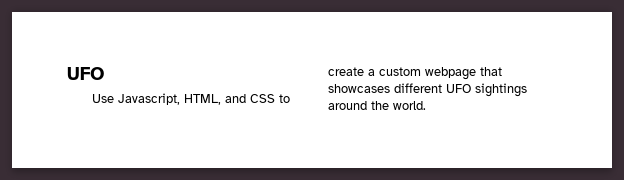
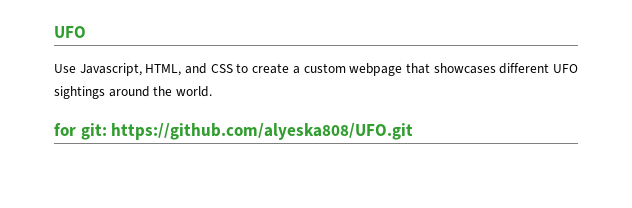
+ for git: https://github.com/alyeska808/UFO.git

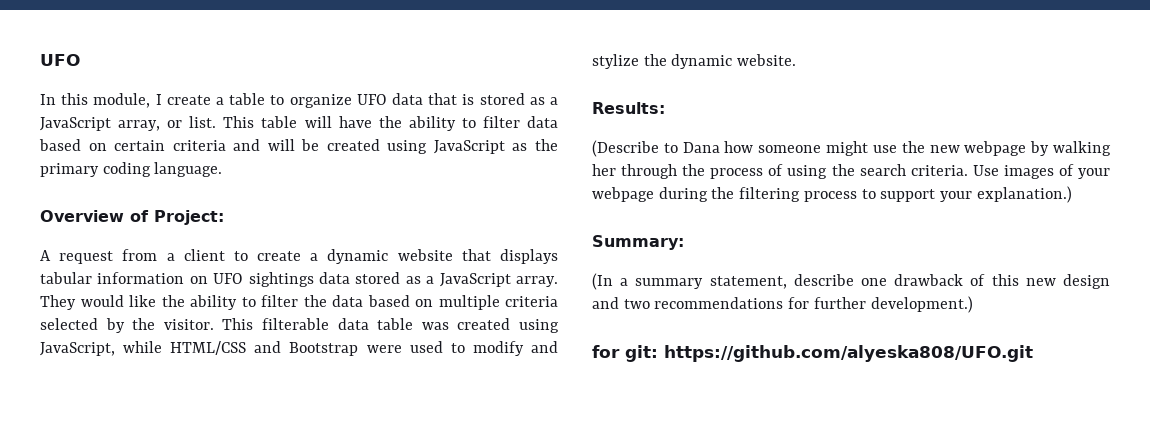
- Use Javascript, HTML, and CSS to create a custom webpage that showcases different UFO sightings around the world.
+ In this module, I create a table to organize UFO data that is stored as a JavaScript array, or list. This table will have the ability to filter data based on certain criteria and will be created using JavaScript as the primary coding language.
+ Overview of Project:
+ A request from a client to create a dynamic website that displays tabular information on UFO sightings data stored as a JavaScript array. They would like the ability to filter the data based on multiple criteria selected by the visitor. This filterable data table was created using JavaScript, while HTML/CSS and Bootstrap were used to modify and stylize the dynamic website.
+ Results:
+ (Describe to Dana how someone might use the new webpage by walking her through the process of using the search criteria. Use images of your webpage during the filtering process to support your explanation.)
+ Summary:
+ (In a summary statement, describe one drawback of this new design and two recommendations for further development.)

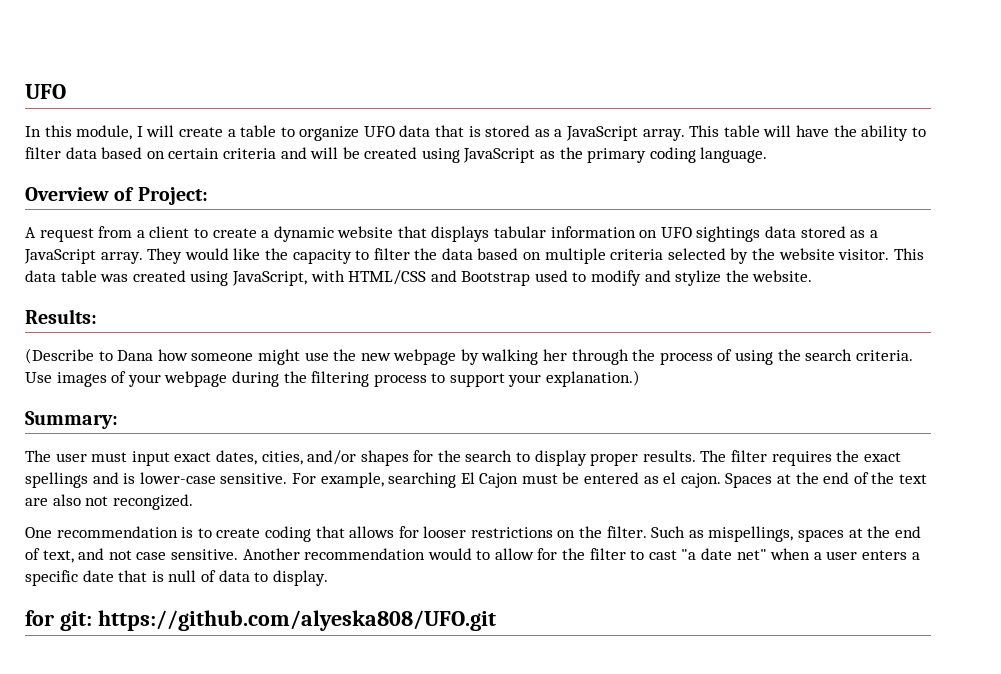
- In this module, I create a table to organize UFO data that is stored as a JavaScript array, or list.
+ In this module, I will create a table to organize UFO data that is stored as a JavaScript array.
- They would like the ability to filter the data based on multiple criteria selected by the visitor.
+ They would like the capacity to filter the data based on multiple criteria selected by the website visitor.
- This filterable data table was created using JavaScript, while HTML/CSS and Bootstrap were used to modify and stylize the dynamic website.
+ This data table was created using JavaScript, with HTML/CSS and Bootstrap used to modify and stylize the website.
- (In a summary statement, describe one drawback of this new design and two recommendations for further development.)
+ The user must input exact dates, cities, and/or shapes for the search to display proper results. The filter requires the exact spellings and is lower-case sensitive. For example, searching El Cajon must be entered as el cajon. Spaces at the end of the text are also not recongized.
+ One recommendation is to create coding that allows for looser restrictions on the filter. Such as mispellings, spaces at the end of text, and not case sensitive. Another recommendation would to allow for the filter to cast "a date net" when a user enters a specific date that is null of data to display.

